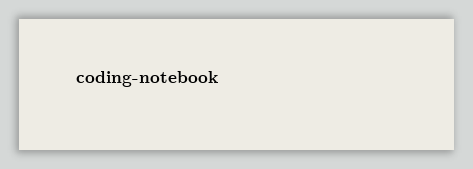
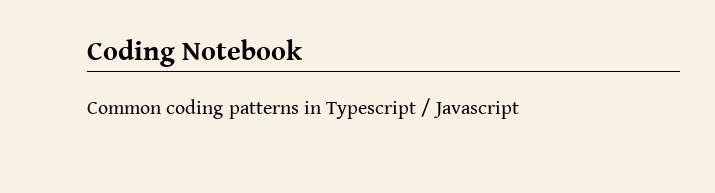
- coding-notebook
+ Coding Notebook
+ Common coding patterns in Typescript / Javascript

